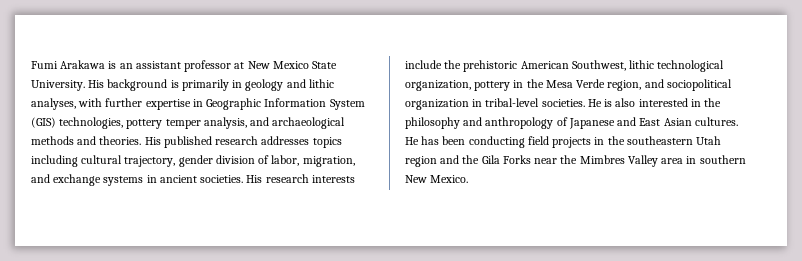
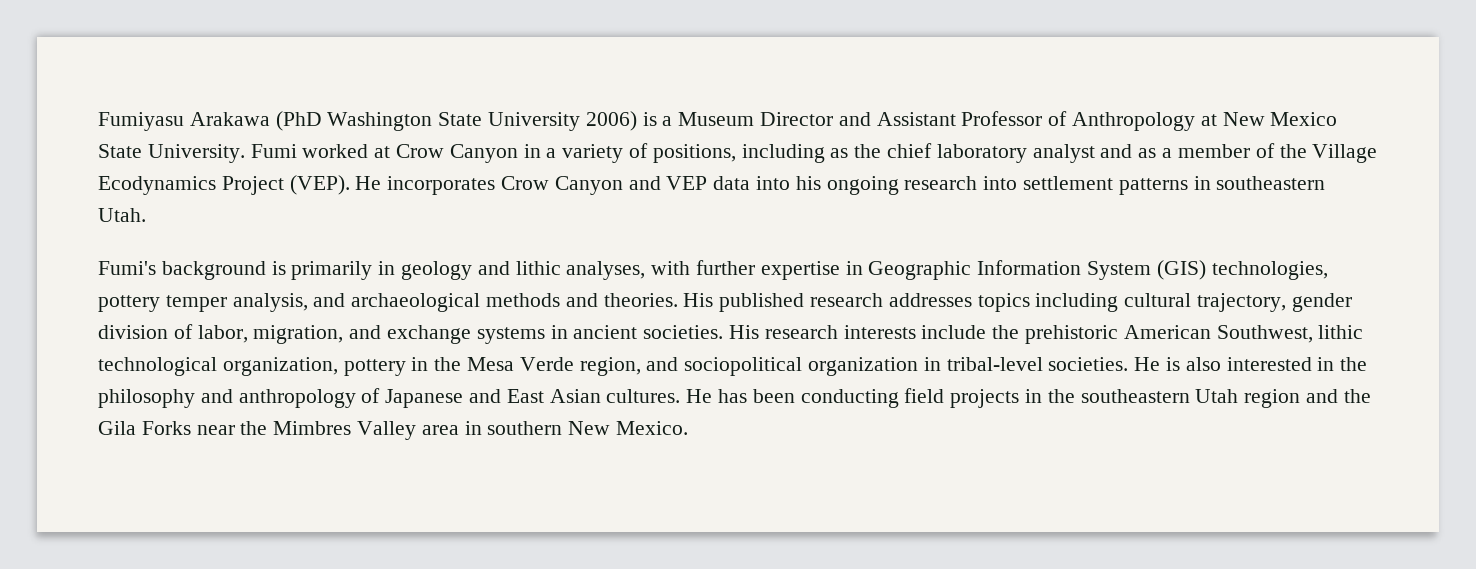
- Fumi Arakawa is an assistant professor at New Mexico State University.
+ Fumiyasu Arakawa (PhD Washington State University 2006) is a Museum Director and Assistant Professor of Anthropology at New Mexico State University.
- His background is primarily in geology and lithic analyses, with further expertise in Geographic Information System (GIS) technologies, pottery temper analysis, and archaeological methods and theories.
+ Fumi worked at Crow Canyon in a variety of positions, including as the chief laboratory analyst and as a member of the Village Ecodynamics Project (VEP). He incorporates Crow Canyon and VEP data into his ongoing research into settlement patterns in southeastern Utah.
+ Fumi's background is primarily in geology and lithic analyses, with further expertise in Geographic Information System (GIS) technologies, pottery temper analysis, and archaeological methods and theories.

